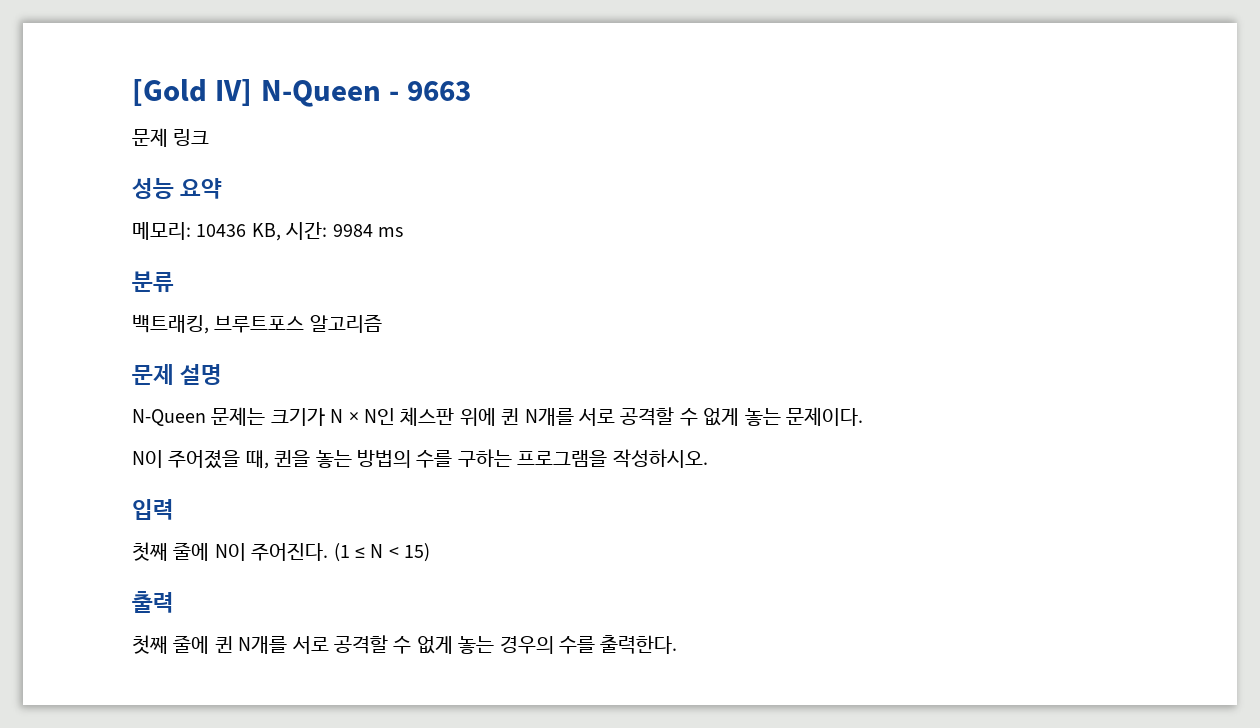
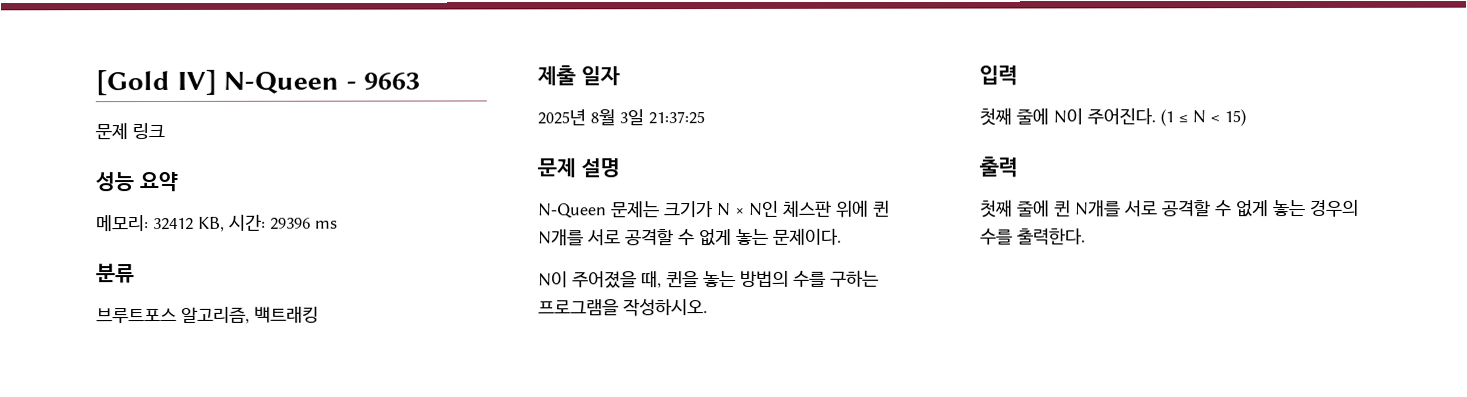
- 메모리: 10436 KB, 시간: 9984 ms
+ 메모리: 32412 KB, 시간: 29396 ms
- 백트래킹, 브루트포스 알고리즘
+ 브루트포스 알고리즘, 백트래킹
+ 제출 일자
+ 2025년 8월 3일 21:37:25

